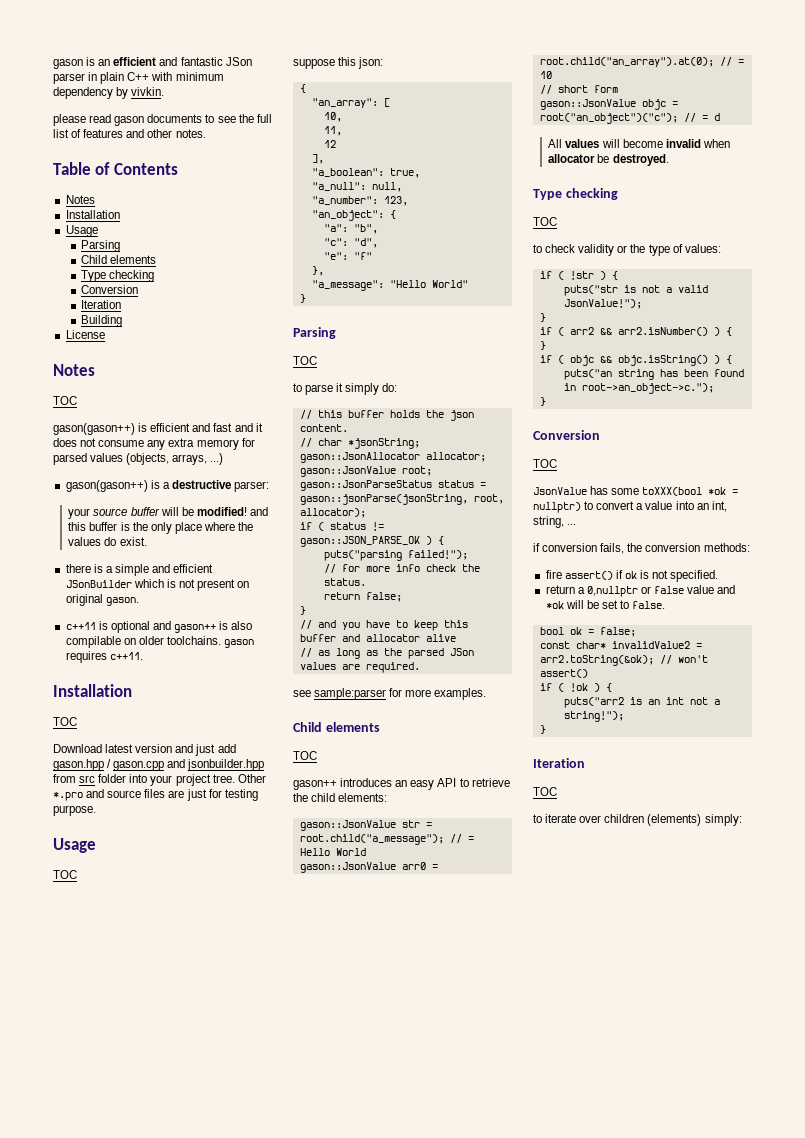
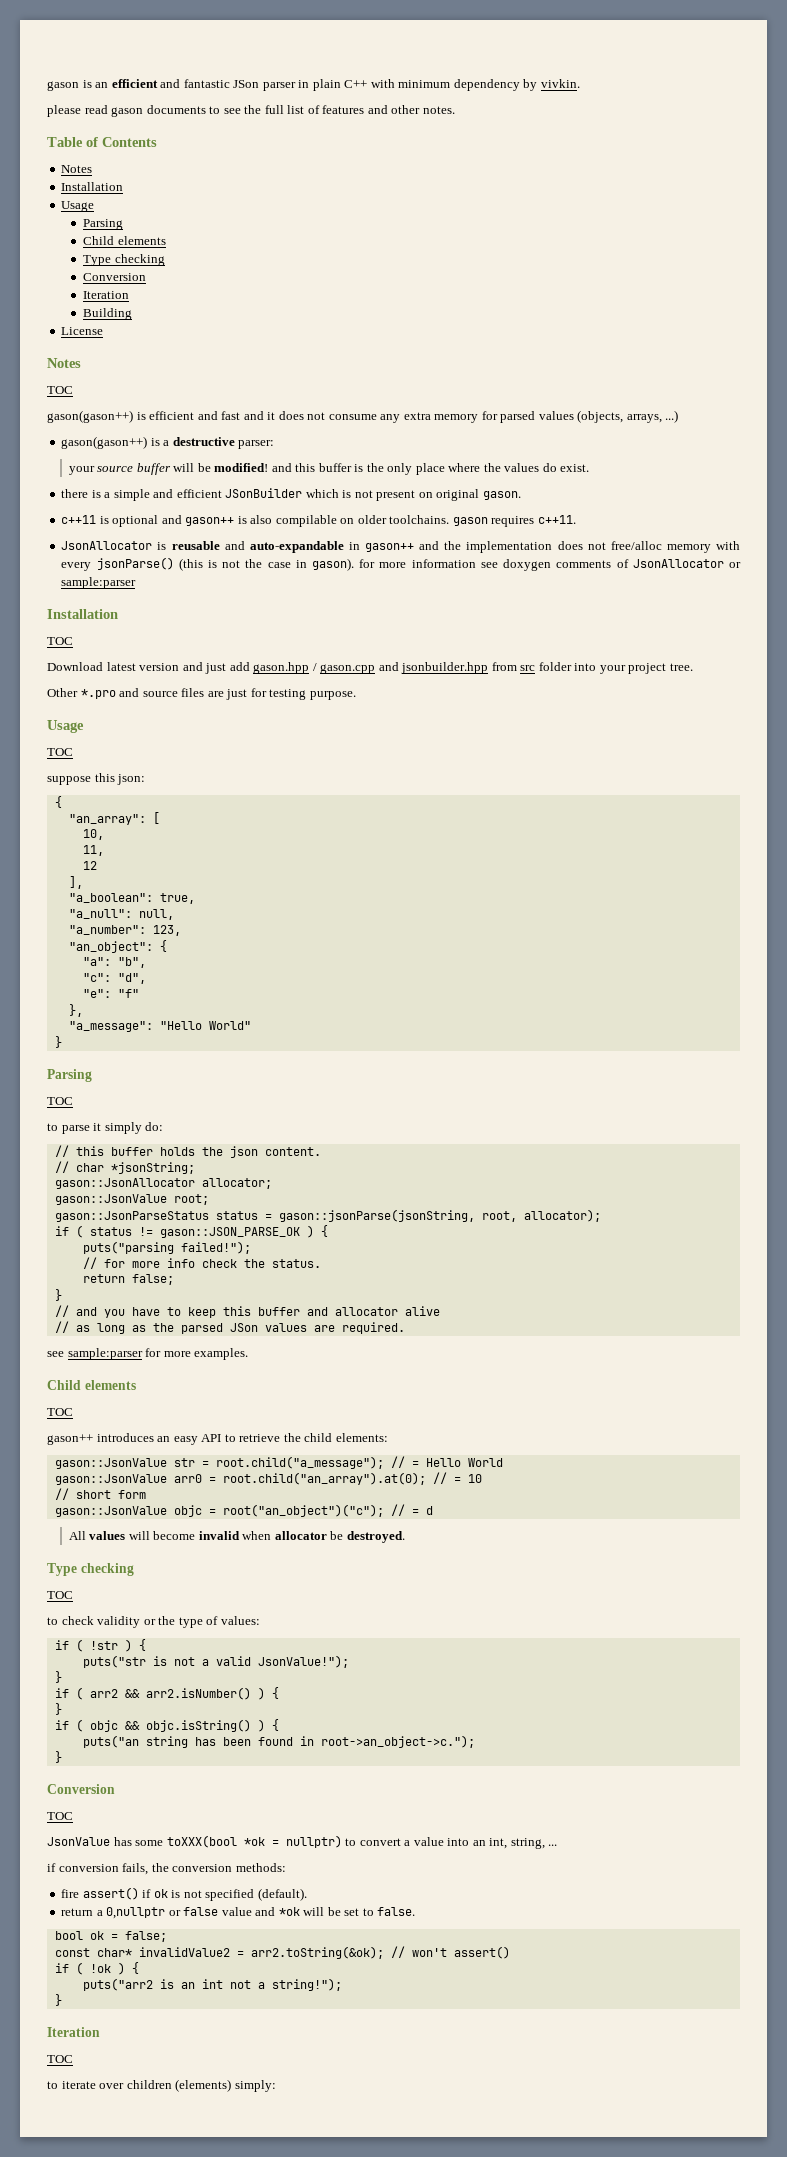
+ JsonAllocator is reusable and auto-expandable in gason++ and the implementation does not free/alloc memory with every jsonParse() (this is not the case in gason). for more information see doxygen comments of JsonAllocator or sample:parser
- Download latest version and just add gason.hpp / gason.cpp and jsonbuilder.hpp from src folder into your project tree. Other *.pro and source files are just for testing purpose.
+ Download latest version and just add gason.hpp / gason.cpp and jsonbuilder.hpp from src folder into your project tree.
+ Other *.pro and source files are just for testing purpose.
- fire assert() if ok is not specified.
+ fire assert() if ok is not specified (default).

